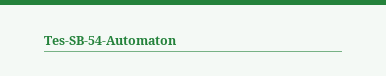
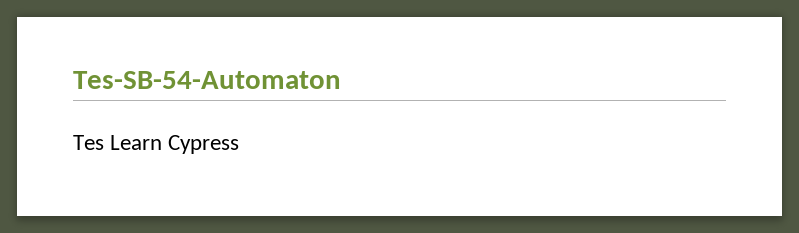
+ Tes Learn Cypress

